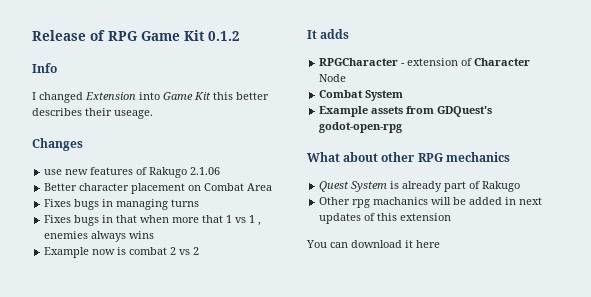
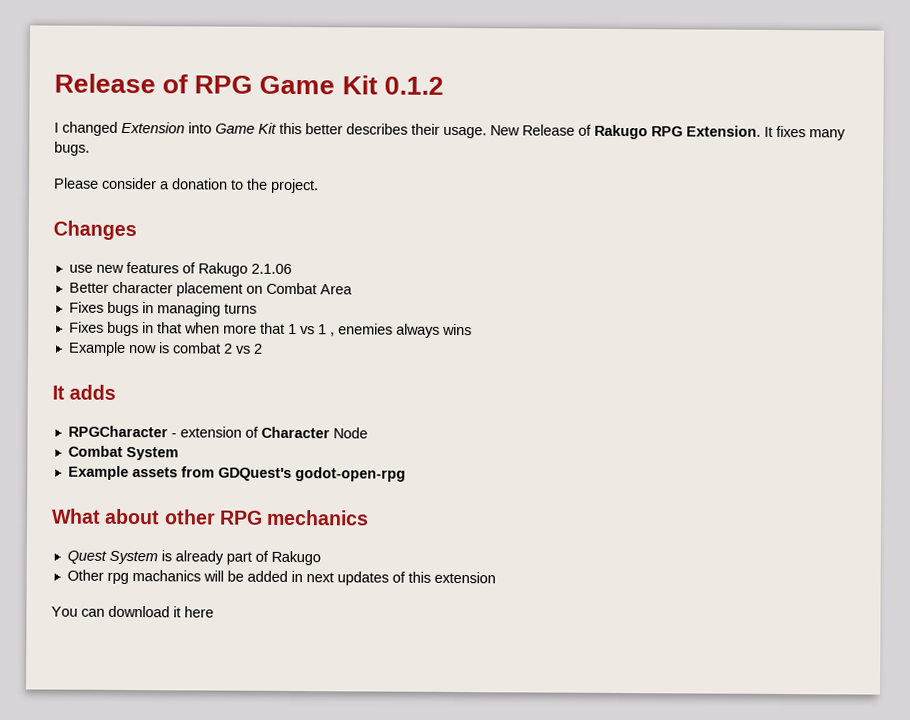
- Info
- I changed Extension into Game Kit this better describes their useage.
+ I changed Extension into Game Kit this better describes their usage. New Release of Rakugo RPG Extension. It fixes many bugs.
+ Please consider a donation to the project.

